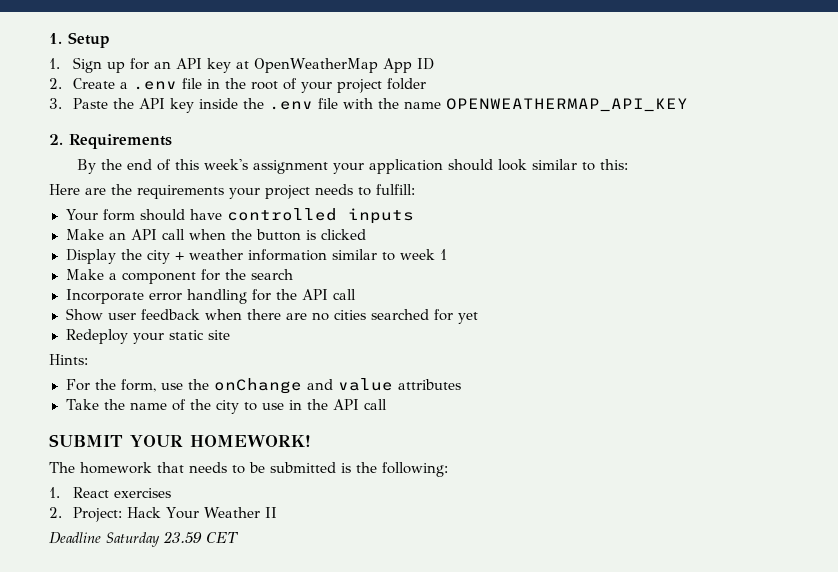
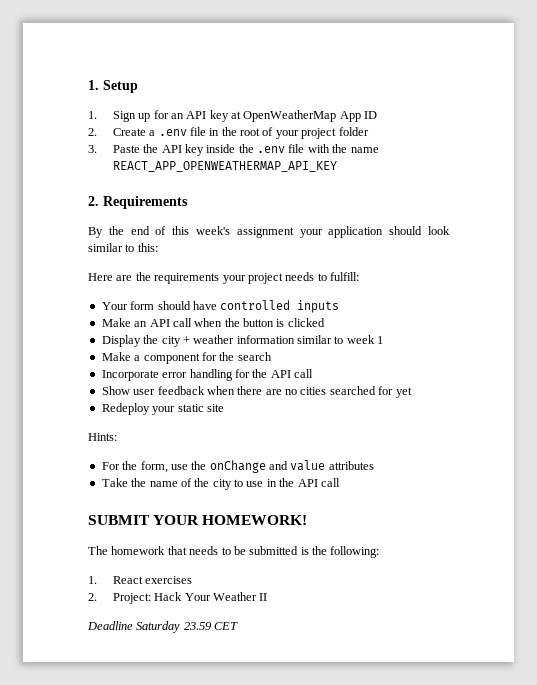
- 3. Paste the API key inside the .env file with the name OPENWEATHERMAP_API_KEY
+ 3. Paste the API key inside the .env file with the name REACT_APP_OPENWEATHERMAP_API_KEY

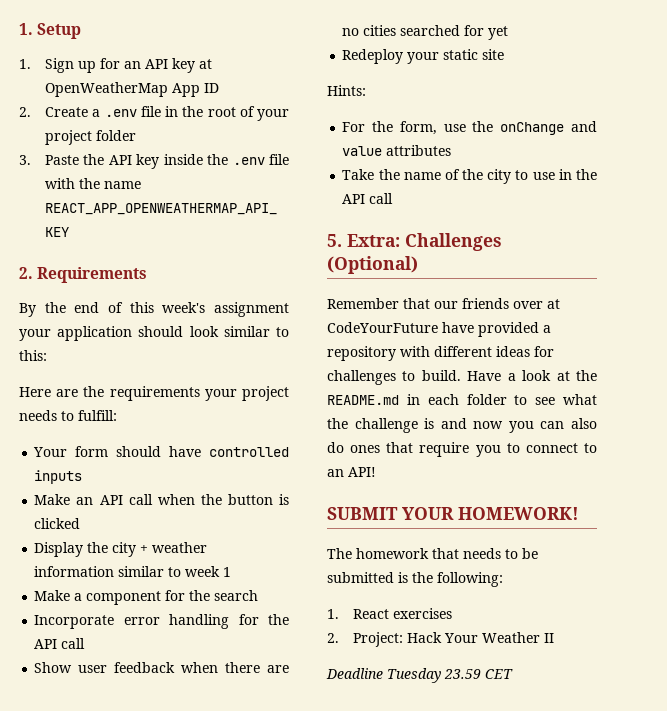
+ 5. Extra: Challenges (Optional)
+ Remember that our friends over at CodeYourFuture have provided a repository with different ideas for challenges to build. Have a look at the README.md in each folder to see what the challenge is and now you can also do ones that require you to connect to an API!
- Deadline Saturday 23.59 CET
+ Deadline Tuesday 23.59 CET

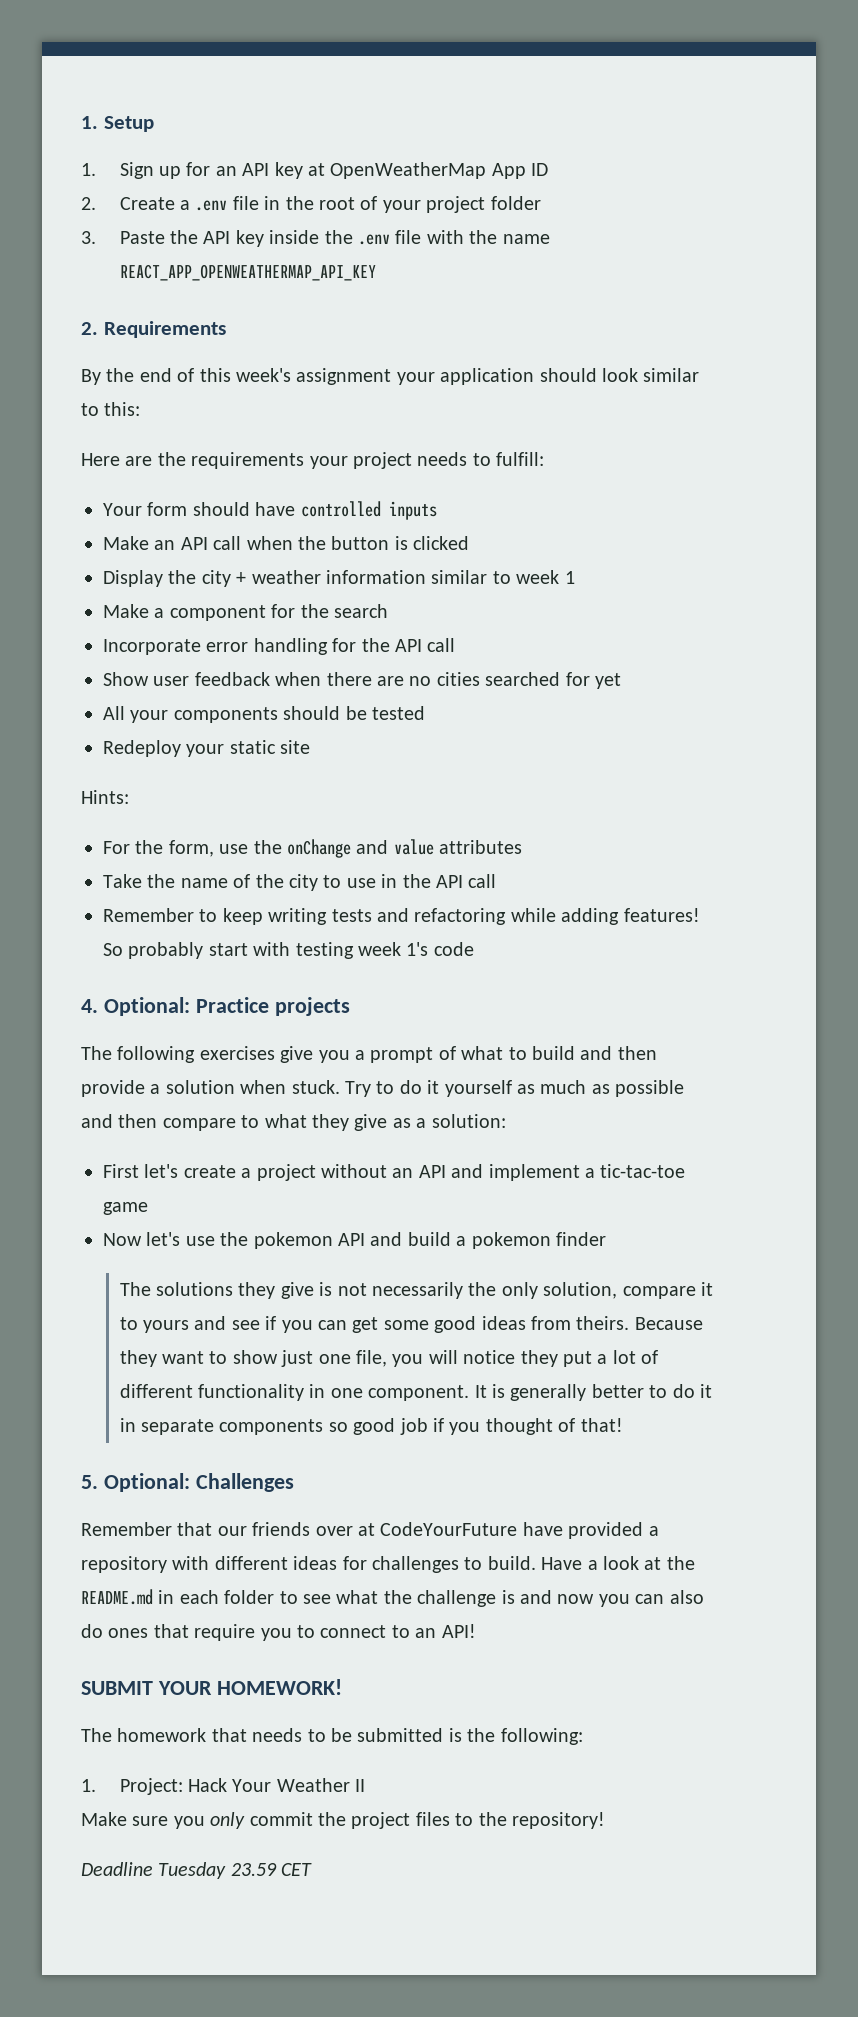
+ All your components should be tested
+ Remember to keep writing tests and refactoring while adding features! So probably start with testing week 1's code
+ 4. Optional: Practice projects
+ The following exercises give you a prompt of what to build and then provide a solution when stuck. Try to do it yourself as much as possible and then compare to what they give as a solution:
+ First let's create a project without an API and implement a tic-tac-toe game
+ Now let's use the pokemon API and build a pokemon finder
+ The solutions they give is not necessarily the only solution, compare it to yours and see if you can get some good ideas from theirs. Because they want to show just one file, you will notice they put a lot of different functionality in one component. It is generally better to do it in separate components so good job if you thought of that!
- 5. Extra: Challenges (Optional)
+ 5. Optional: Challenges
- 1. React exercises
- 2. Project: Hack Your Weather II
+ 1. Project: Hack Your Weather II
+ Make sure you only commit the project files to the repository!

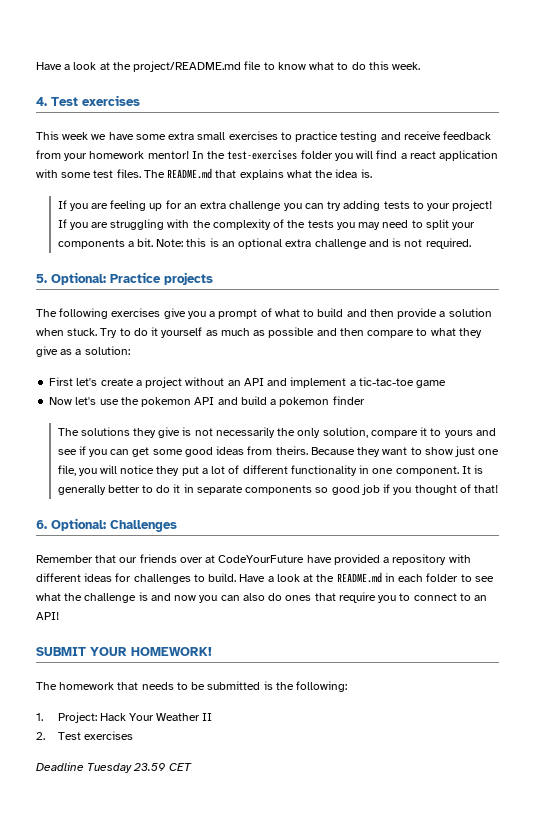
- 1. Setup
- 1. Sign up for an API key at OpenWeatherMap App ID
- 2. Create a .env file in the root of your project folder
- 3. Paste the API key inside the .env file with the name REACT_APP_OPENWEATHERMAP_API_KEY
- 2. Requirements
- By the end of this week's assignment your application should look similar to this:
- Here are the requirements your project needs to fulfill:
- Your form should have controlled inputs
- Make an API call when the button is clicked
- Display the city + weather information similar to week 1
- Make a component for the search
- Incorporate error handling for the API call
- Show user feedback when there are no cities searched for yet
- All your components should be tested
- Redeploy your static site
- Hints:
- For the form, use the onChange and value attributes
- Take the name of the city to use in the API call
- Remember to keep writing tests and refactoring while adding features! So probably start with testing week 1's code
- 4. Optional: Practice projects
+ Have a look at the project/README.md file to know what to do this week.
+ 4. Test exercises
+ This week we have some extra small exercises to practice testing and receive feedback from your homework mentor! In the test-exercises folder you will find a react application with some test files. The README.md that explains what the idea is.
+ If you are feeling up for an extra challenge you can try adding tests to your project! If you are struggling with the complexity of the tests you may need to split your components a bit. Note: this is an optional extra challenge and is not required.
+ 5. Optional: Practice projects
- 5. Optional: Challenges
+ 6. Optional: Challenges
- Make sure you only commit the project files to the repository!
+ 2. Test exercises

